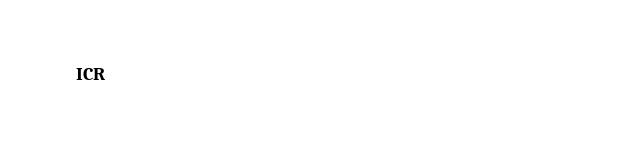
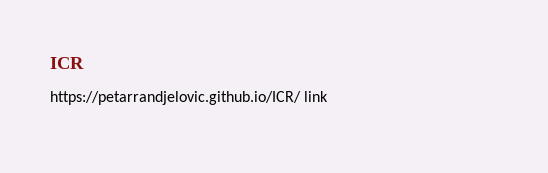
+ https://petarrandjelovic.github.io/ICR/ link

